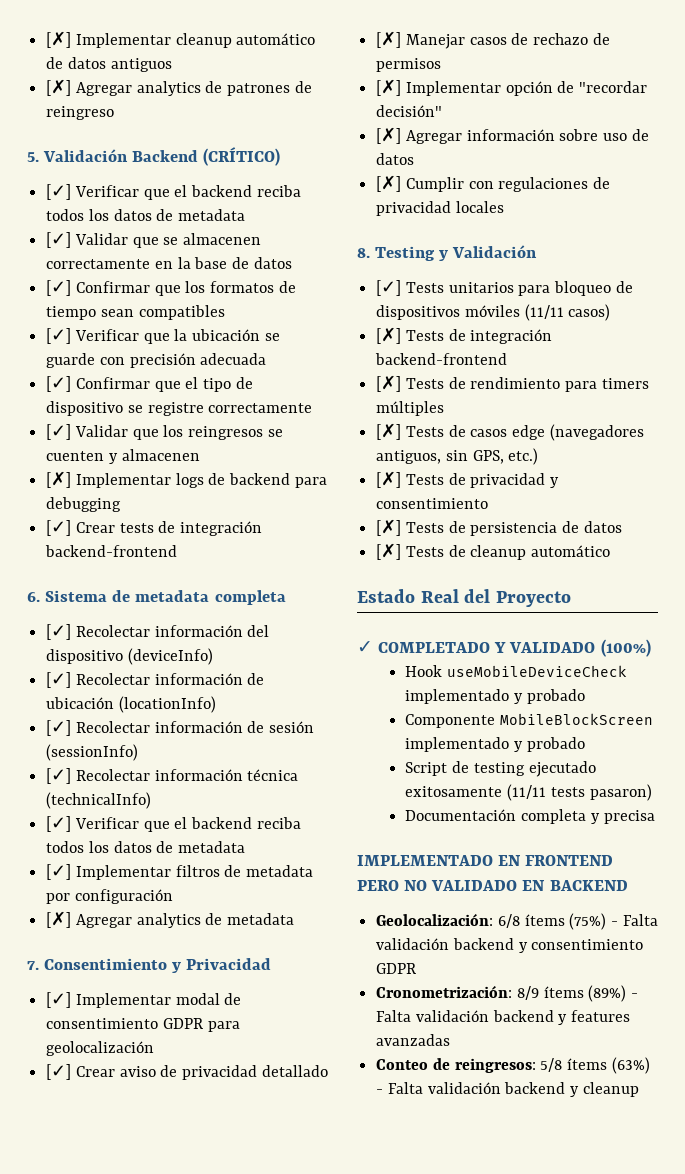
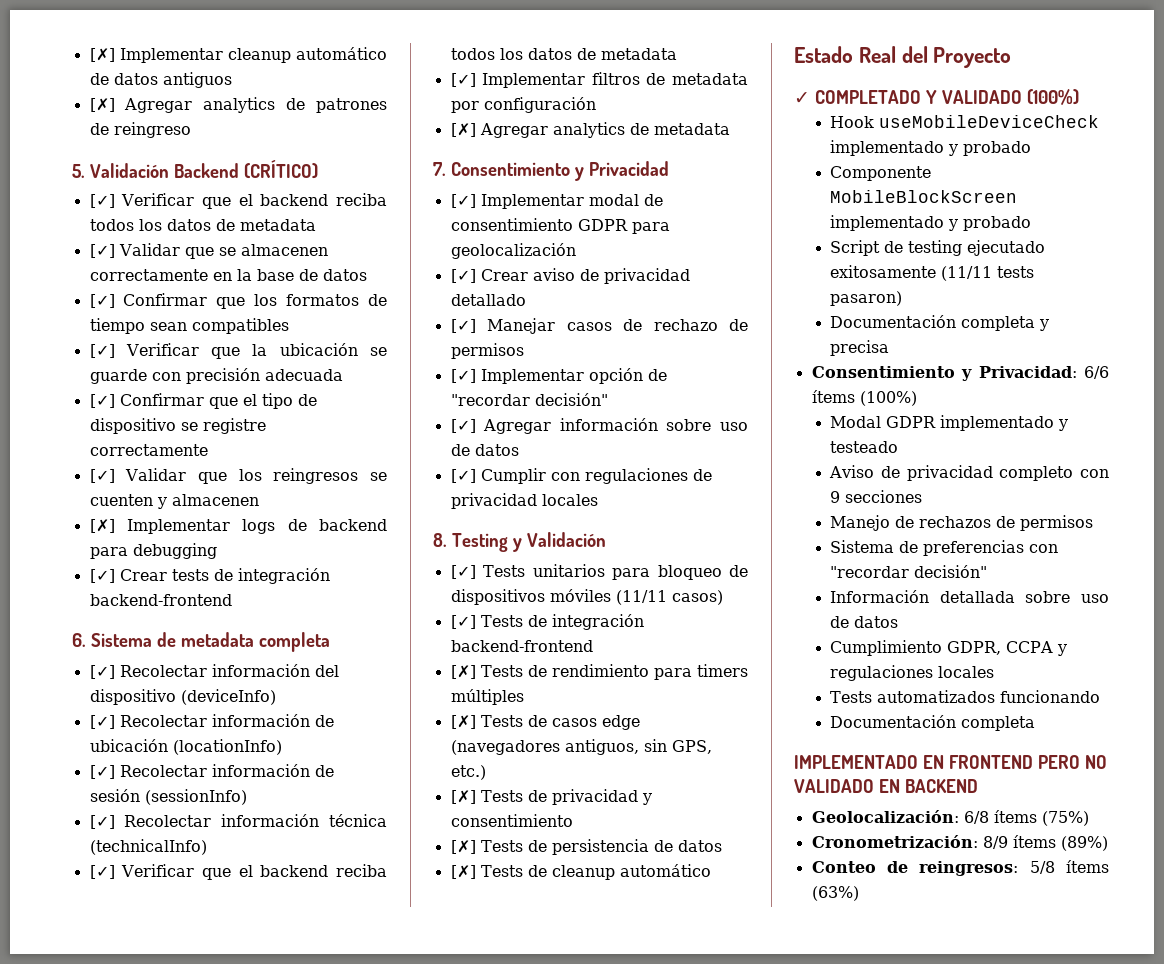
- [✗] Manejar casos de rechazo de permisos
+ [✓] Manejar casos de rechazo de permisos
- [✗] Implementar opción de "recordar decisión"
+ [✓] Implementar opción de "recordar decisión"
- [✗] Agregar información sobre uso de datos
+ [✓] Agregar información sobre uso de datos
- [✗] Cumplir con regulaciones de privacidad locales
+ [✓] Cumplir con regulaciones de privacidad locales
- [✗] Tests de integración backend-frontend
+ [✓] Tests de integración backend-frontend
+ Consentimiento y Privacidad: 6/6 ítems (100%)
+ Modal GDPR implementado y testeado
+ Aviso de privacidad completo con 9 secciones
+ Manejo de rechazos de permisos
+ Sistema de preferencias con "recordar decisión"
+ Información detallada sobre uso de datos
+ Cumplimiento GDPR, CCPA y regulaciones locales
+ Tests automatizados funcionando
+ Documentación completa
- Geolocalización: 6/8 ítems (75%) - Falta validación backend y consentimiento GDPR
- Cronometrización: 8/9 ítems (89%) - Falta validación backend y features avanzadas
+ Geolocalización: 6/8 ítems (75%)
+ Cronometrización: 8/9 ítems (89%)
- Conteo de reingresos: 5/8 ítems (63%) - Falta validación backend y cleanup
+ Conteo de reingresos: 5/8 ítems (63%)

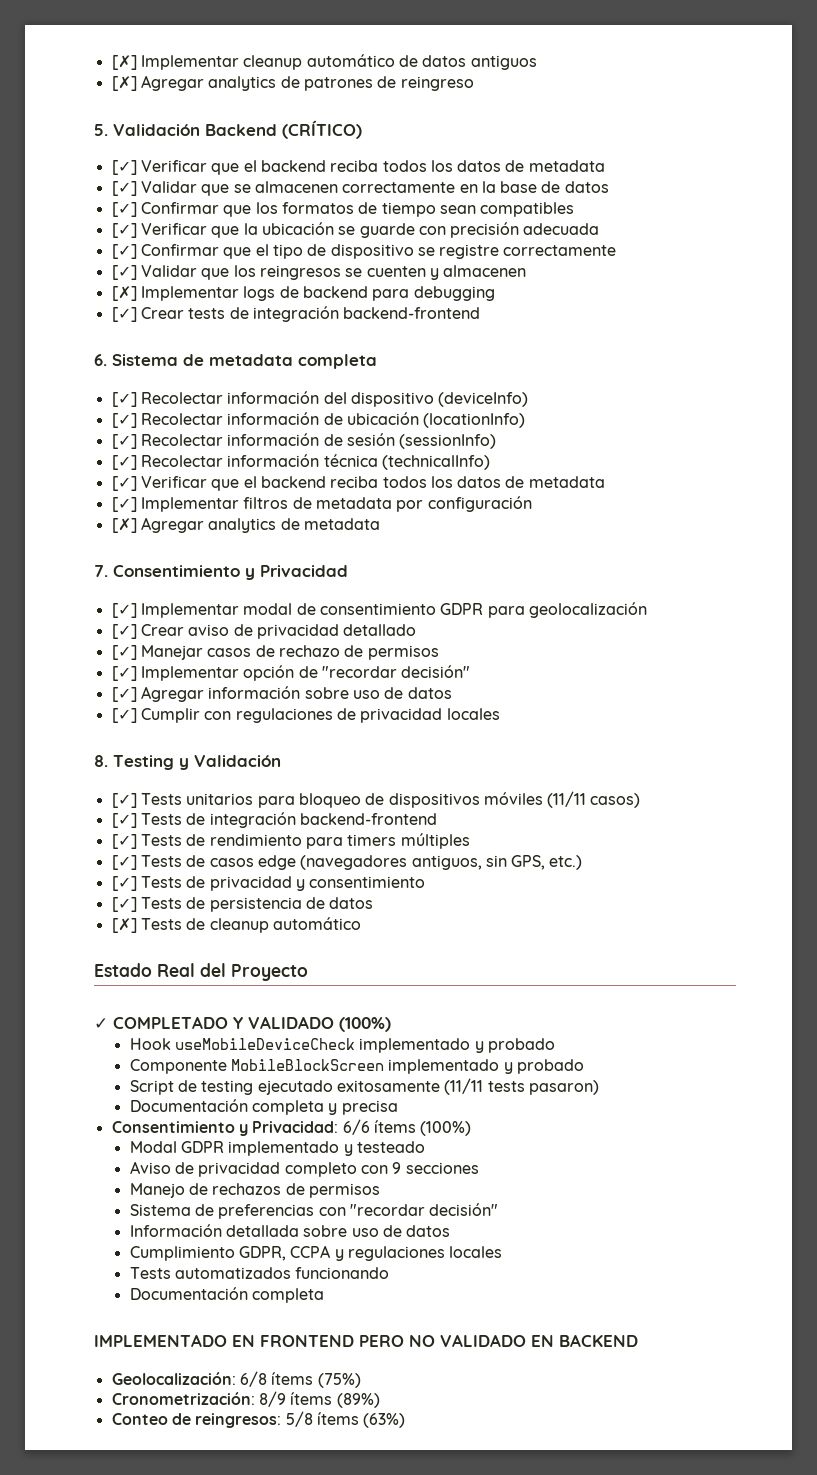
- [✗] Tests de rendimiento para timers múltiples
+ [✓] Tests de rendimiento para timers múltiples
- [✗] Tests de casos edge (navegadores antiguos, sin GPS, etc.)
+ [✓] Tests de casos edge (navegadores antiguos, sin GPS, etc.)
- [✗] Tests de privacidad y consentimiento
+ [✓] Tests de privacidad y consentimiento
- [✗] Tests de persistencia de datos
+ [✓] Tests de persistencia de datos

